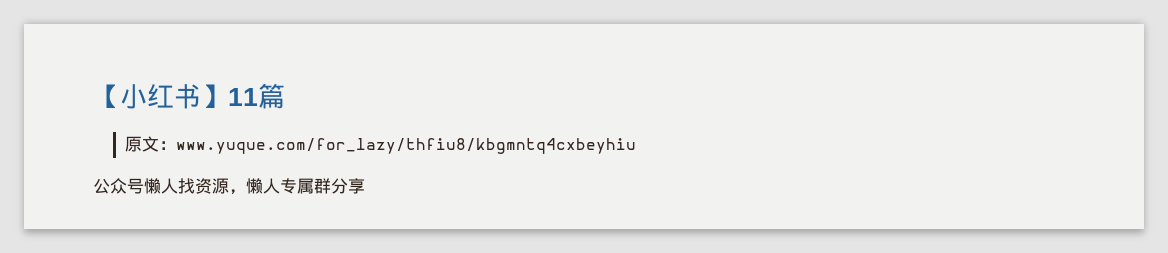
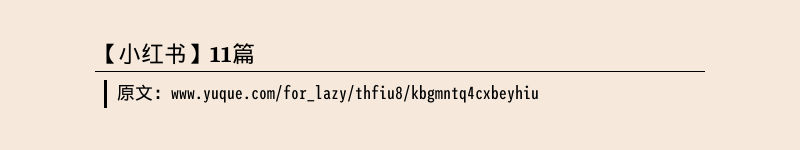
- 公众号懒人找资源，懒人专属群分享

